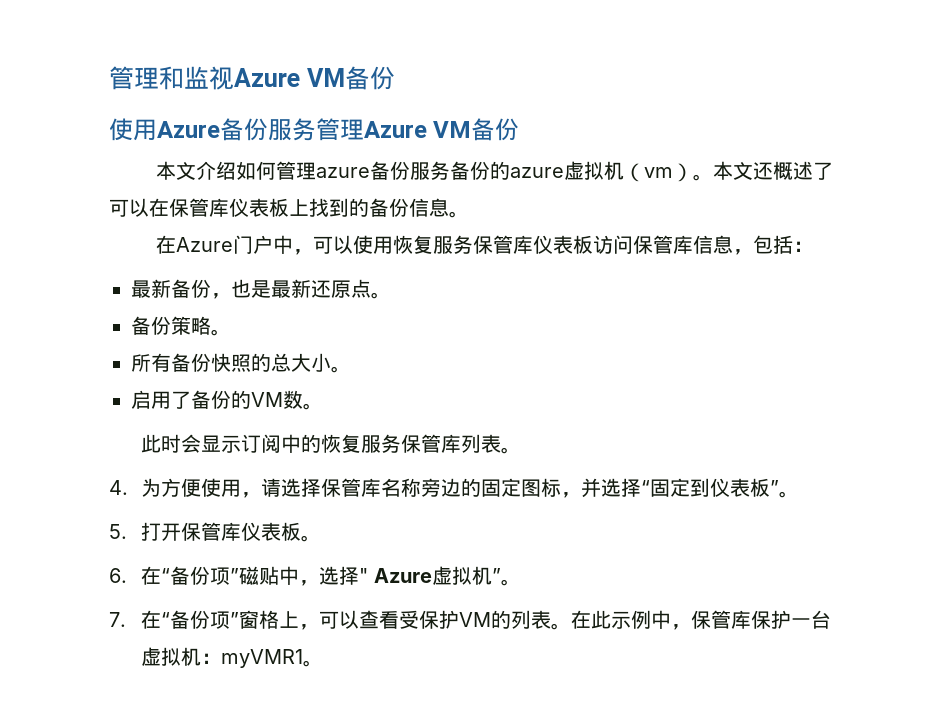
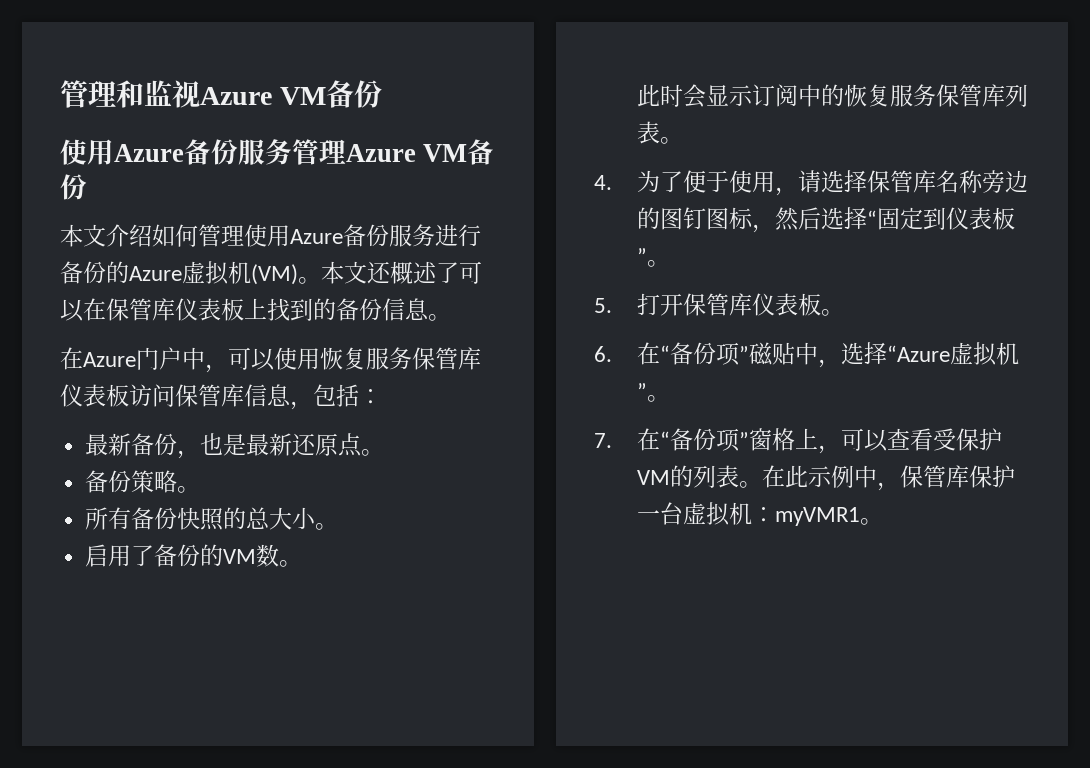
- 本文介绍如何管理azure备份服务备份的azure虚拟机（vm）。
+ 本文介绍如何管理使用Azure备份服务进行备份的Azure虚拟机(VM)。
- 4.为方便使用，请选择保管库名称旁边的固定图标，并选择“固定到仪表板”。
+ 4.为了便于使用，请选择保管库名称旁边的图钉图标，然后选择“固定到仪表板”。
- 6.在“备份项”磁贴中，选择" Azure虚拟机”。
+ 6.在“备份项”磁贴中，选择“Azure虚拟机”。

